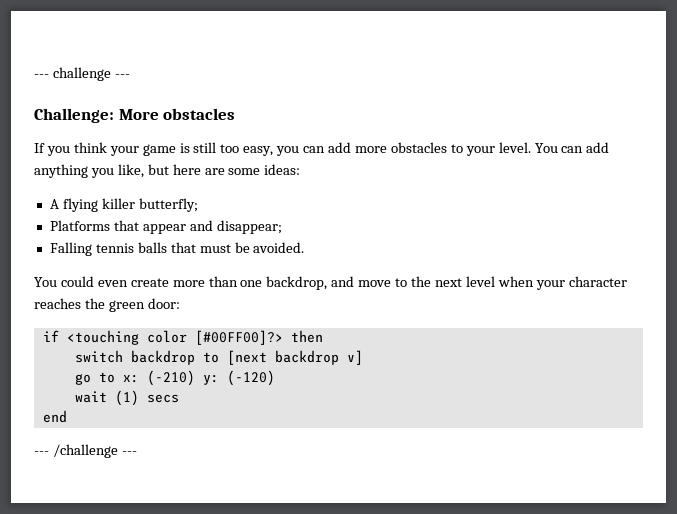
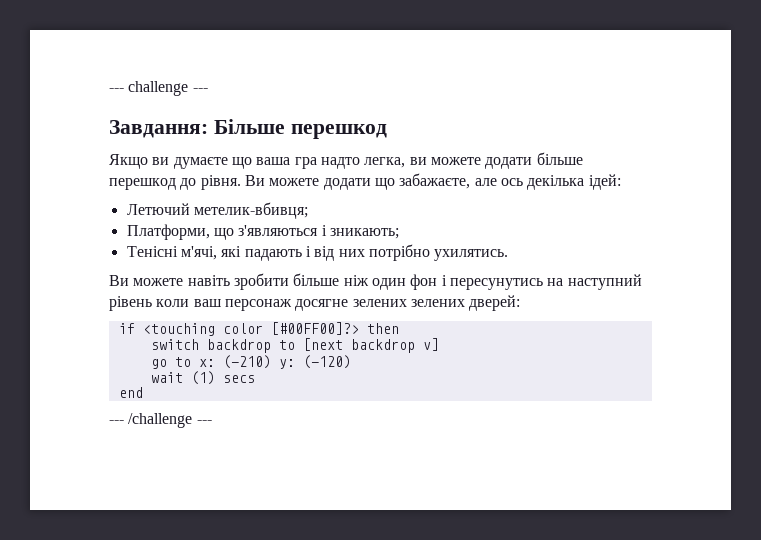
- Challenge: More obstacles
- If you think your game is still too easy, you can add more obstacles to your level. You can add anything you like, but here are some ideas:
- A flying killer butterfly;
- Platforms that appear and disappear;
- Falling tennis balls that must be avoided.
- You could even create more than one backdrop, and move to the next level when your character reaches the green door:
+ Завдання: Більше перешкод
+ Якщо ви думаєте що ваша гра надто легка, ви можете додати більше перешкод до рівня. Ви можете додати що забажаєте, але ось декілька ідей:
+ Летючий метелик-вбивця;
+ Платформи, що з'являються і зникають;
+ Тенісні м'ячі, які падають і від них потрібно ухилятись.
+ Ви можете навіть зробити більше ніж один фон і пересунутись на наступний рівень коли ваш персонаж досягне зелених зелених дверей:

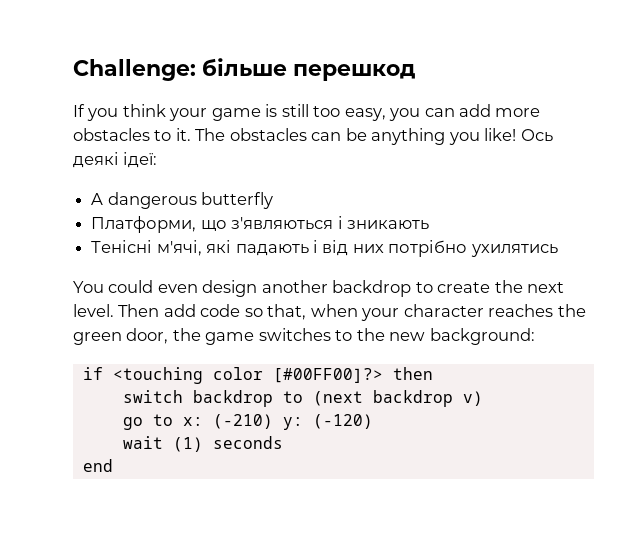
- --- challenge ---
- Завдання: Більше перешкод
- Якщо ви думаєте що ваша гра надто легка, ви можете додати більше перешкод до рівня. Ви можете додати що забажаєте, але ось декілька ідей:
- Летючий метелик-вбивця;
+ Challenge: більше перешкод
+ If you think your game is still too easy, you can add more obstacles to it. The obstacles can be anything you like! Ось деякі ідеї:
+ A dangerous butterfly
- Платформи, що з'являються і зникають;
+ Платформи, що з'являються і зникають
- Тенісні м'ячі, які падають і від них потрібно ухилятись.
- Ви можете навіть зробити більше ніж один фон і пересунутись на наступний рівень коли ваш персонаж досягне зелених зелених дверей:
+ Тенісні м'ячі, які падають і від них потрібно ухилятись
+ You could even design another backdrop to create the next level. Then add code so that, when your character reaches the green door, the game switches to the new background:
- switch backdrop to [next backdrop v]
+ switch backdrop to (next backdrop v)
- wait (1) secs
+ wait (1) seconds
- --- /challenge ---

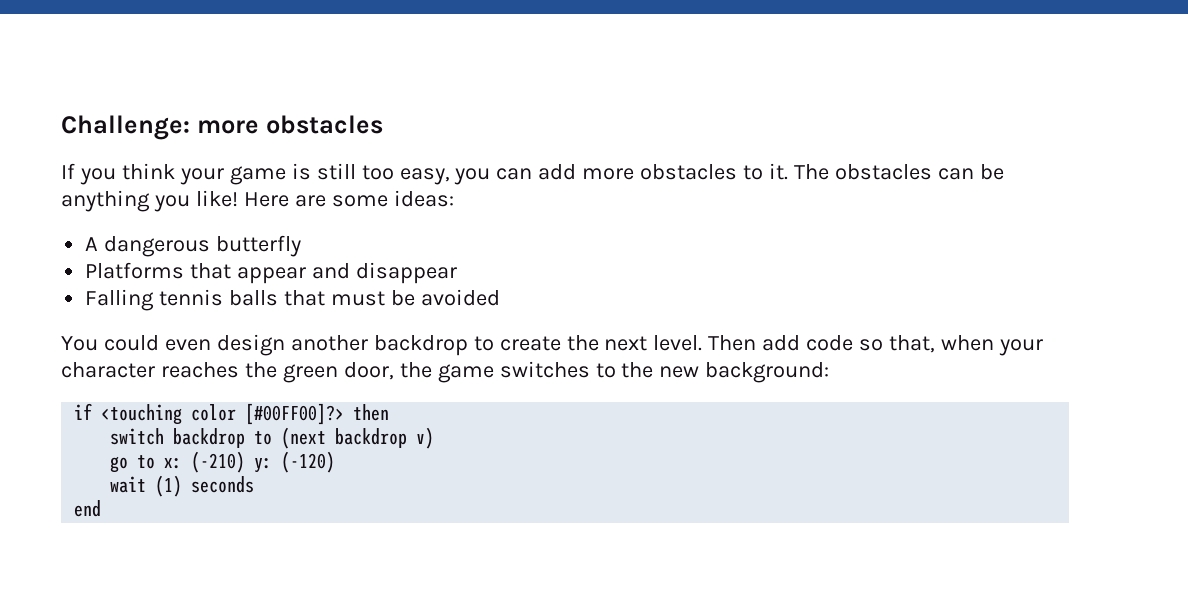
- Challenge: більше перешкод
+ Challenge: more obstacles
- Ось деякі ідеї:
+ Here are some ideas:
- Платформи, що з'являються і зникають
- Тенісні м'ячі, які падають і від них потрібно ухилятись
+ Platforms that appear and disappear
+ Falling tennis balls that must be avoided

